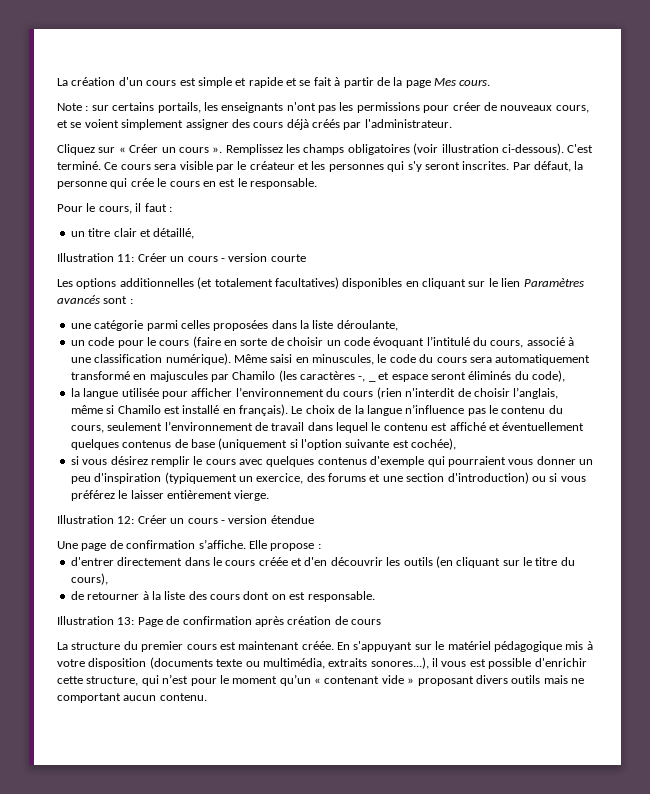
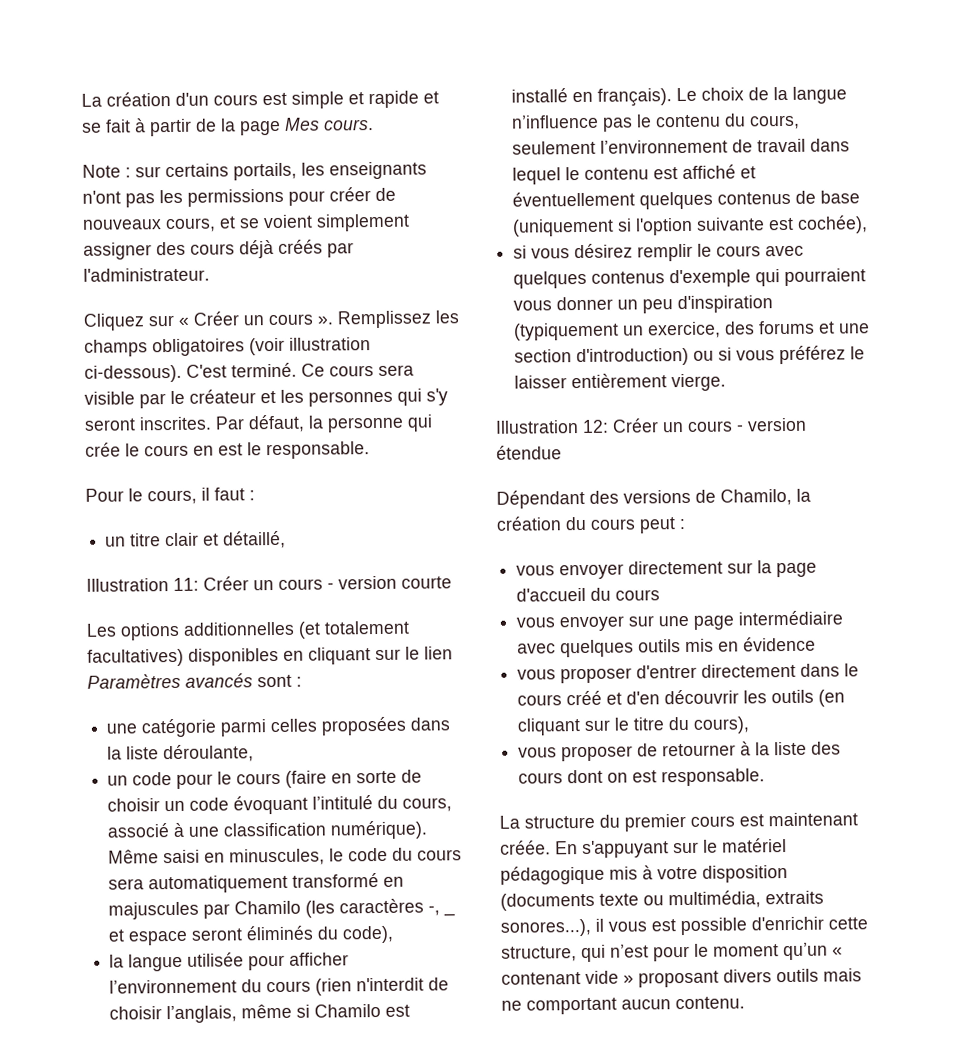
- Une page de confirmation s’affiche. Elle propose :
- d'entrer directement dans le cours créée et d'en découvrir les outils (en cliquant sur le titre du cours),
+ Dépendant des versions de Chamilo, la création du cours peut :
+ vous envoyer directement sur la page d'accueil du cours
+ vous envoyer sur une page intermédiaire avec quelques outils mis en évidence
+ vous proposer d'entrer directement dans le cours créé et d'en découvrir les outils (en cliquant sur le titre du cours),
- de retourner à la liste des cours dont on est responsable.
+ vous proposer de retourner à la liste des cours dont on est responsable.
- Illustration 13: Page de confirmation après création de cours

